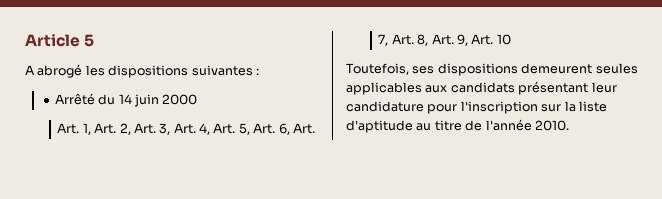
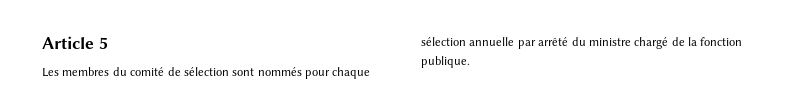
- A abrogé les dispositions suivantes :
- Arrêté du 14 juin 2000
- Art. 1, Art. 2, Art. 3, Art. 4, Art. 5, Art. 6, Art. 7, Art. 8, Art. 9, Art. 10
- Toutefois, ses dispositions demeurent seules applicables aux candidats présentant leur candidature pour l'inscription sur la liste d'aptitude au titre de l'année 2010.
+ Les membres du comité de sélection sont nommés pour chaque sélection annuelle par arrêté du ministre chargé de la fonction publique.

